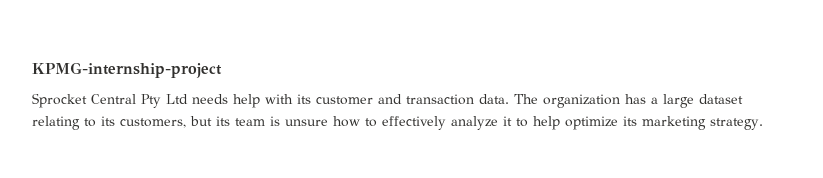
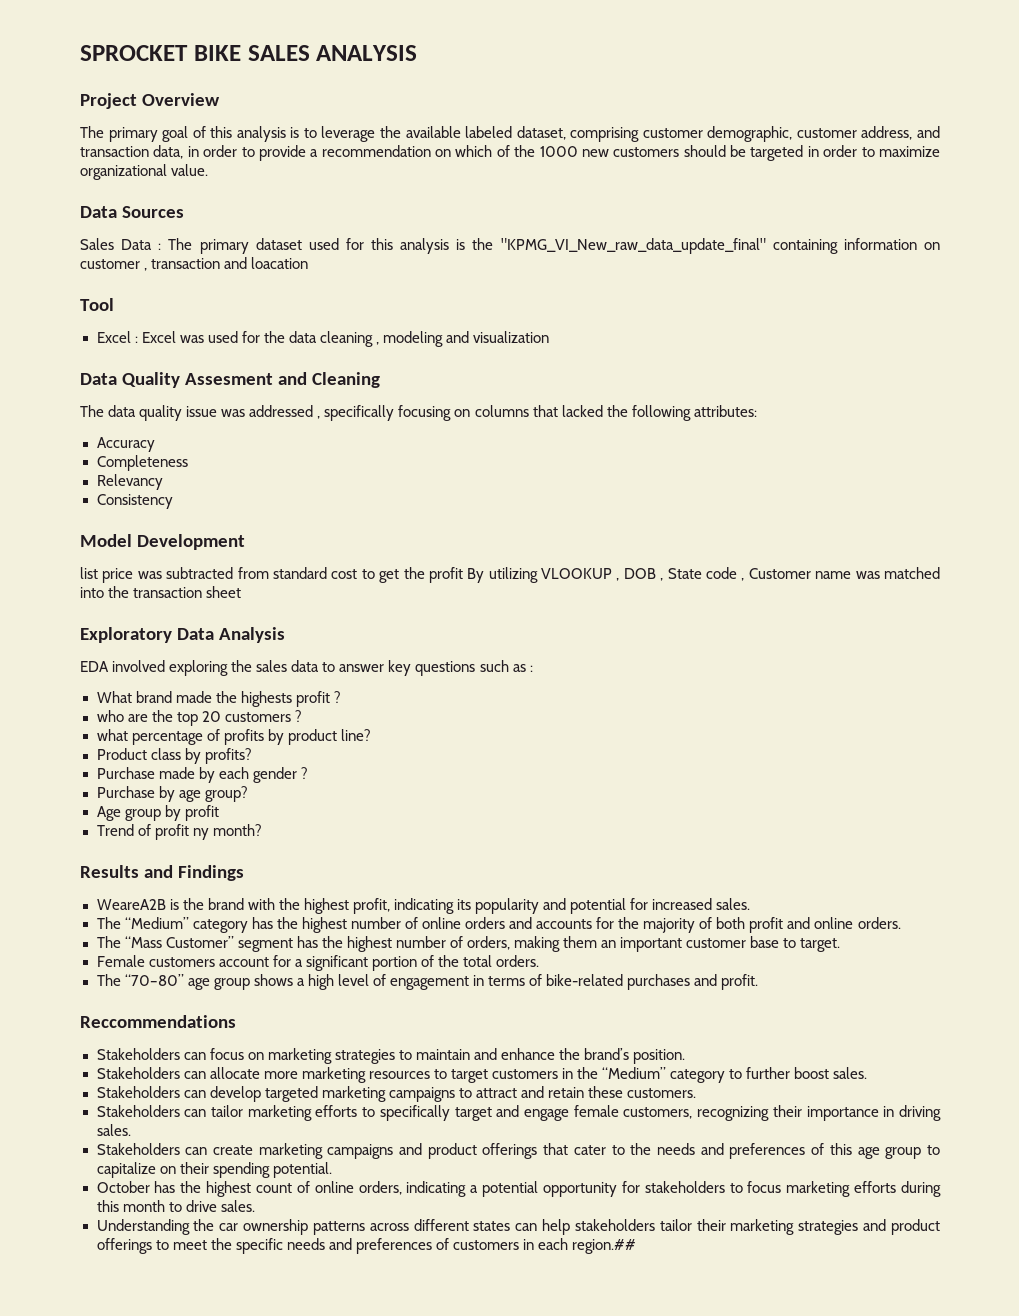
- KPMG-internship-project
- Sprocket Central Pty Ltd needs help with its customer and transaction data. The organization has a large dataset relating to its customers, but its team is unsure how to effectively analyze it to help optimize its marketing strategy.
+ SPROCKET BIKE SALES ANALYSIS
+ Project Overview
+ The primary goal of this analysis is to leverage the available labeled dataset, comprising customer demographic, customer address, and transaction data, in order to provide a recommendation on which of the 1000 new customers should be targeted in order to maximize organizational value.
+ Data Sources
+ Sales Data : The primary dataset used for this analysis is the "KPMG_VI_New_raw_data_update_final" containing information on customer , transaction and loacation
+ Tool
+ Excel : Excel was used for the data cleaning , modeling and visualization
+ Data Quality Assesment and Cleaning
+ The data quality issue was addressed , specifically focusing on columns that lacked the following attributes:
+ Accuracy
+ Completeness
+ Relevancy
+ Consistency
+ Model Development
+ list price was subtracted from standard cost to get the profit By utilizing VLOOKUP , DOB , State code , Customer name was matched into the transaction sheet
+ Exploratory Data Analysis
+ EDA involved exploring the sales data to answer key questions such as :
+ What brand made the highests profit ?
+ who are the top 20 customers ?
+ what percentage of profits by product line?
+ Product class by profits?
+ Purchase made by each gender ?
+ Purchase by age group?
+ Age group by profit
+ Trend of profit ny month?
+ Results and Findings
+ WeareA2B is the brand with the highest profit, indicating its popularity and potential for increased sales.
+ The “Medium” category has the highest number of online orders and accounts for the majority of both profit and online orders.
+ The “Mass Customer” segment has the highest number of orders, making them an important customer base to target.
+ Female customers account for a significant portion of the total orders.
+ The “70–80” age group shows a high level of engagement in terms of bike-related purchases and profit.
+ Reccommendations
+ Stakeholders can focus on marketing strategies to maintain and enhance the brand’s position.
+ Stakeholders can allocate more marketing resources to target customers in the “Medium” category to further boost sales.
+ Stakeholders can develop targeted marketing campaigns to attract and retain these customers.
+ Stakeholders can tailor marketing efforts to specifically target and engage female customers, recognizing their importance in driving sales.
+ Stakeholders can create marketing campaigns and product offerings that cater to the needs and preferences of this age group to capitalize on their spending potential.
+ October has the highest count of online orders, indicating a potential opportunity for stakeholders to focus marketing efforts during this month to drive sales.
+ Understanding the car ownership patterns across different states can help stakeholders tailor their marketing strategies and product offerings to meet the specific needs and preferences of customers in each region.##

